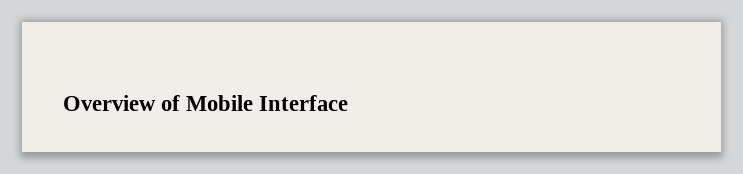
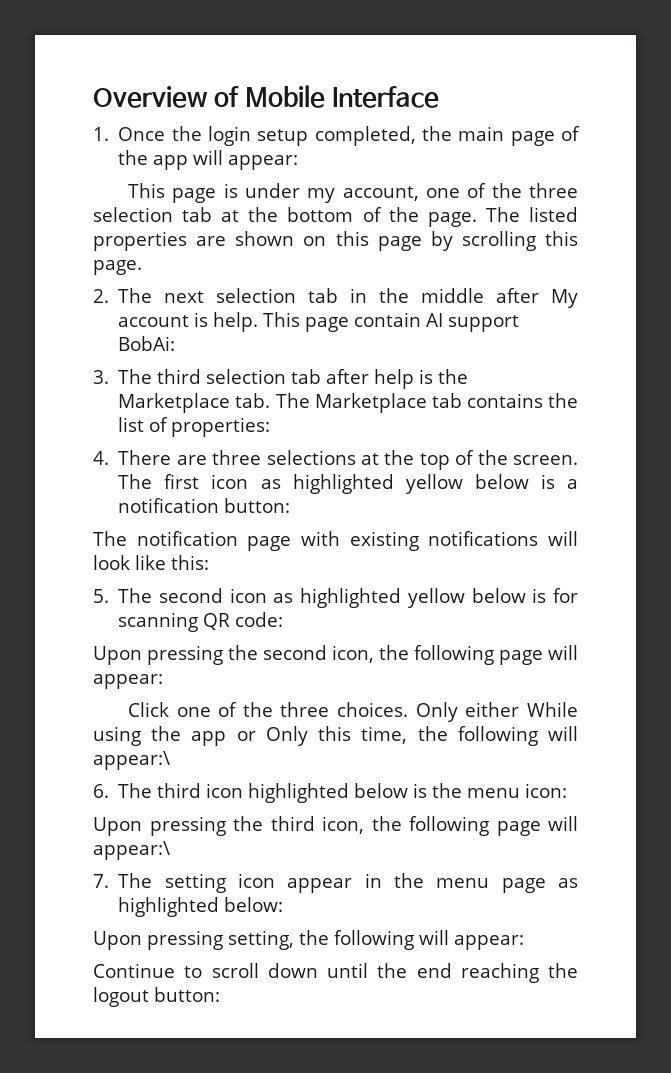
+ 1. Once the login setup completed, the main page of the app will appear:
+ This page is under my account, one of the three selection tab at the bottom of the page. The listed properties are shown on this page by scrolling this page.
+ 2. The next selection tab in the middle after My account is help. This page contain AI support BobAi:
+ 3. The third selection tab after help is the Marketplace tab. The Marketplace tab contains the list of properties:
+ 4. There are three selections at the top of the screen. The first icon as highlighted yellow below is a notification button:
+ The notification page with existing notifications will look like this:
+ 5. The second icon as highlighted yellow below is for scanning QR code:
+ Upon pressing the second icon, the following page will appear:
+ Click one of the three choices. Only either While using the app or Only this time, the following will appear:\
+ 6. The third icon highlighted below is the menu icon:
+ Upon pressing the third icon, the following page will appear:\
+ 7. The setting icon appear in the menu page as highlighted below:
+ Upon pressing setting, the following will appear:
+ Continue to scroll down until the end reaching the logout button:

